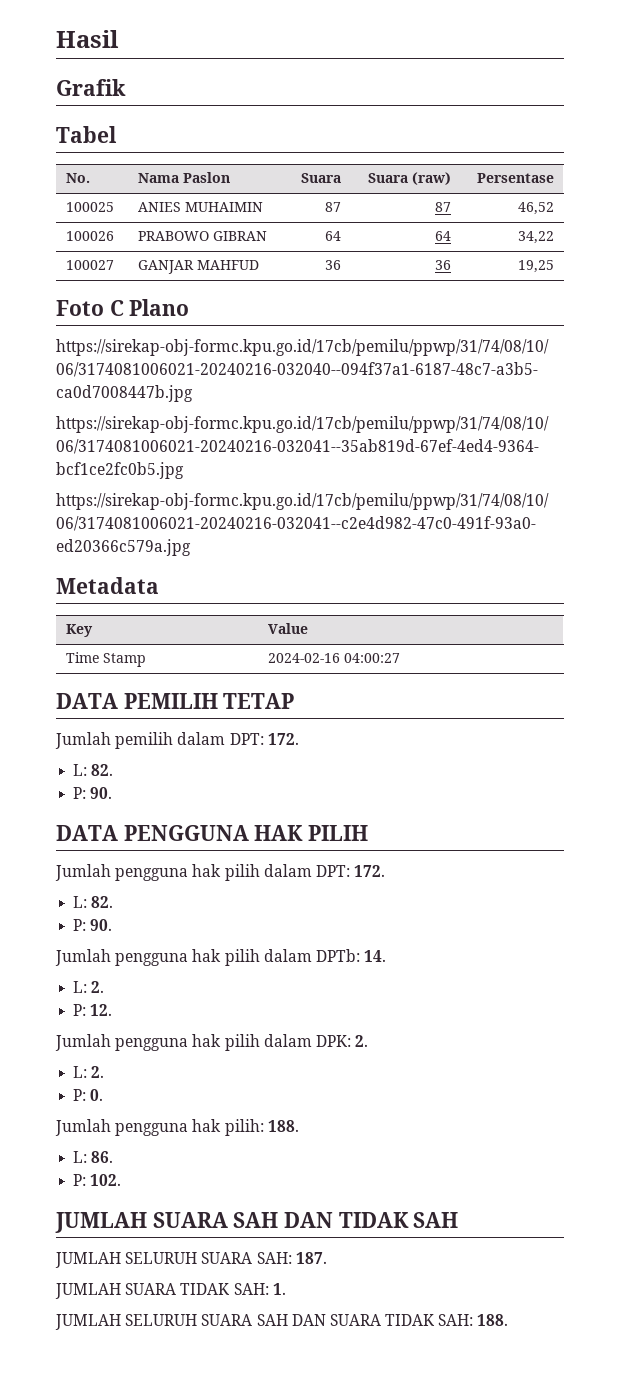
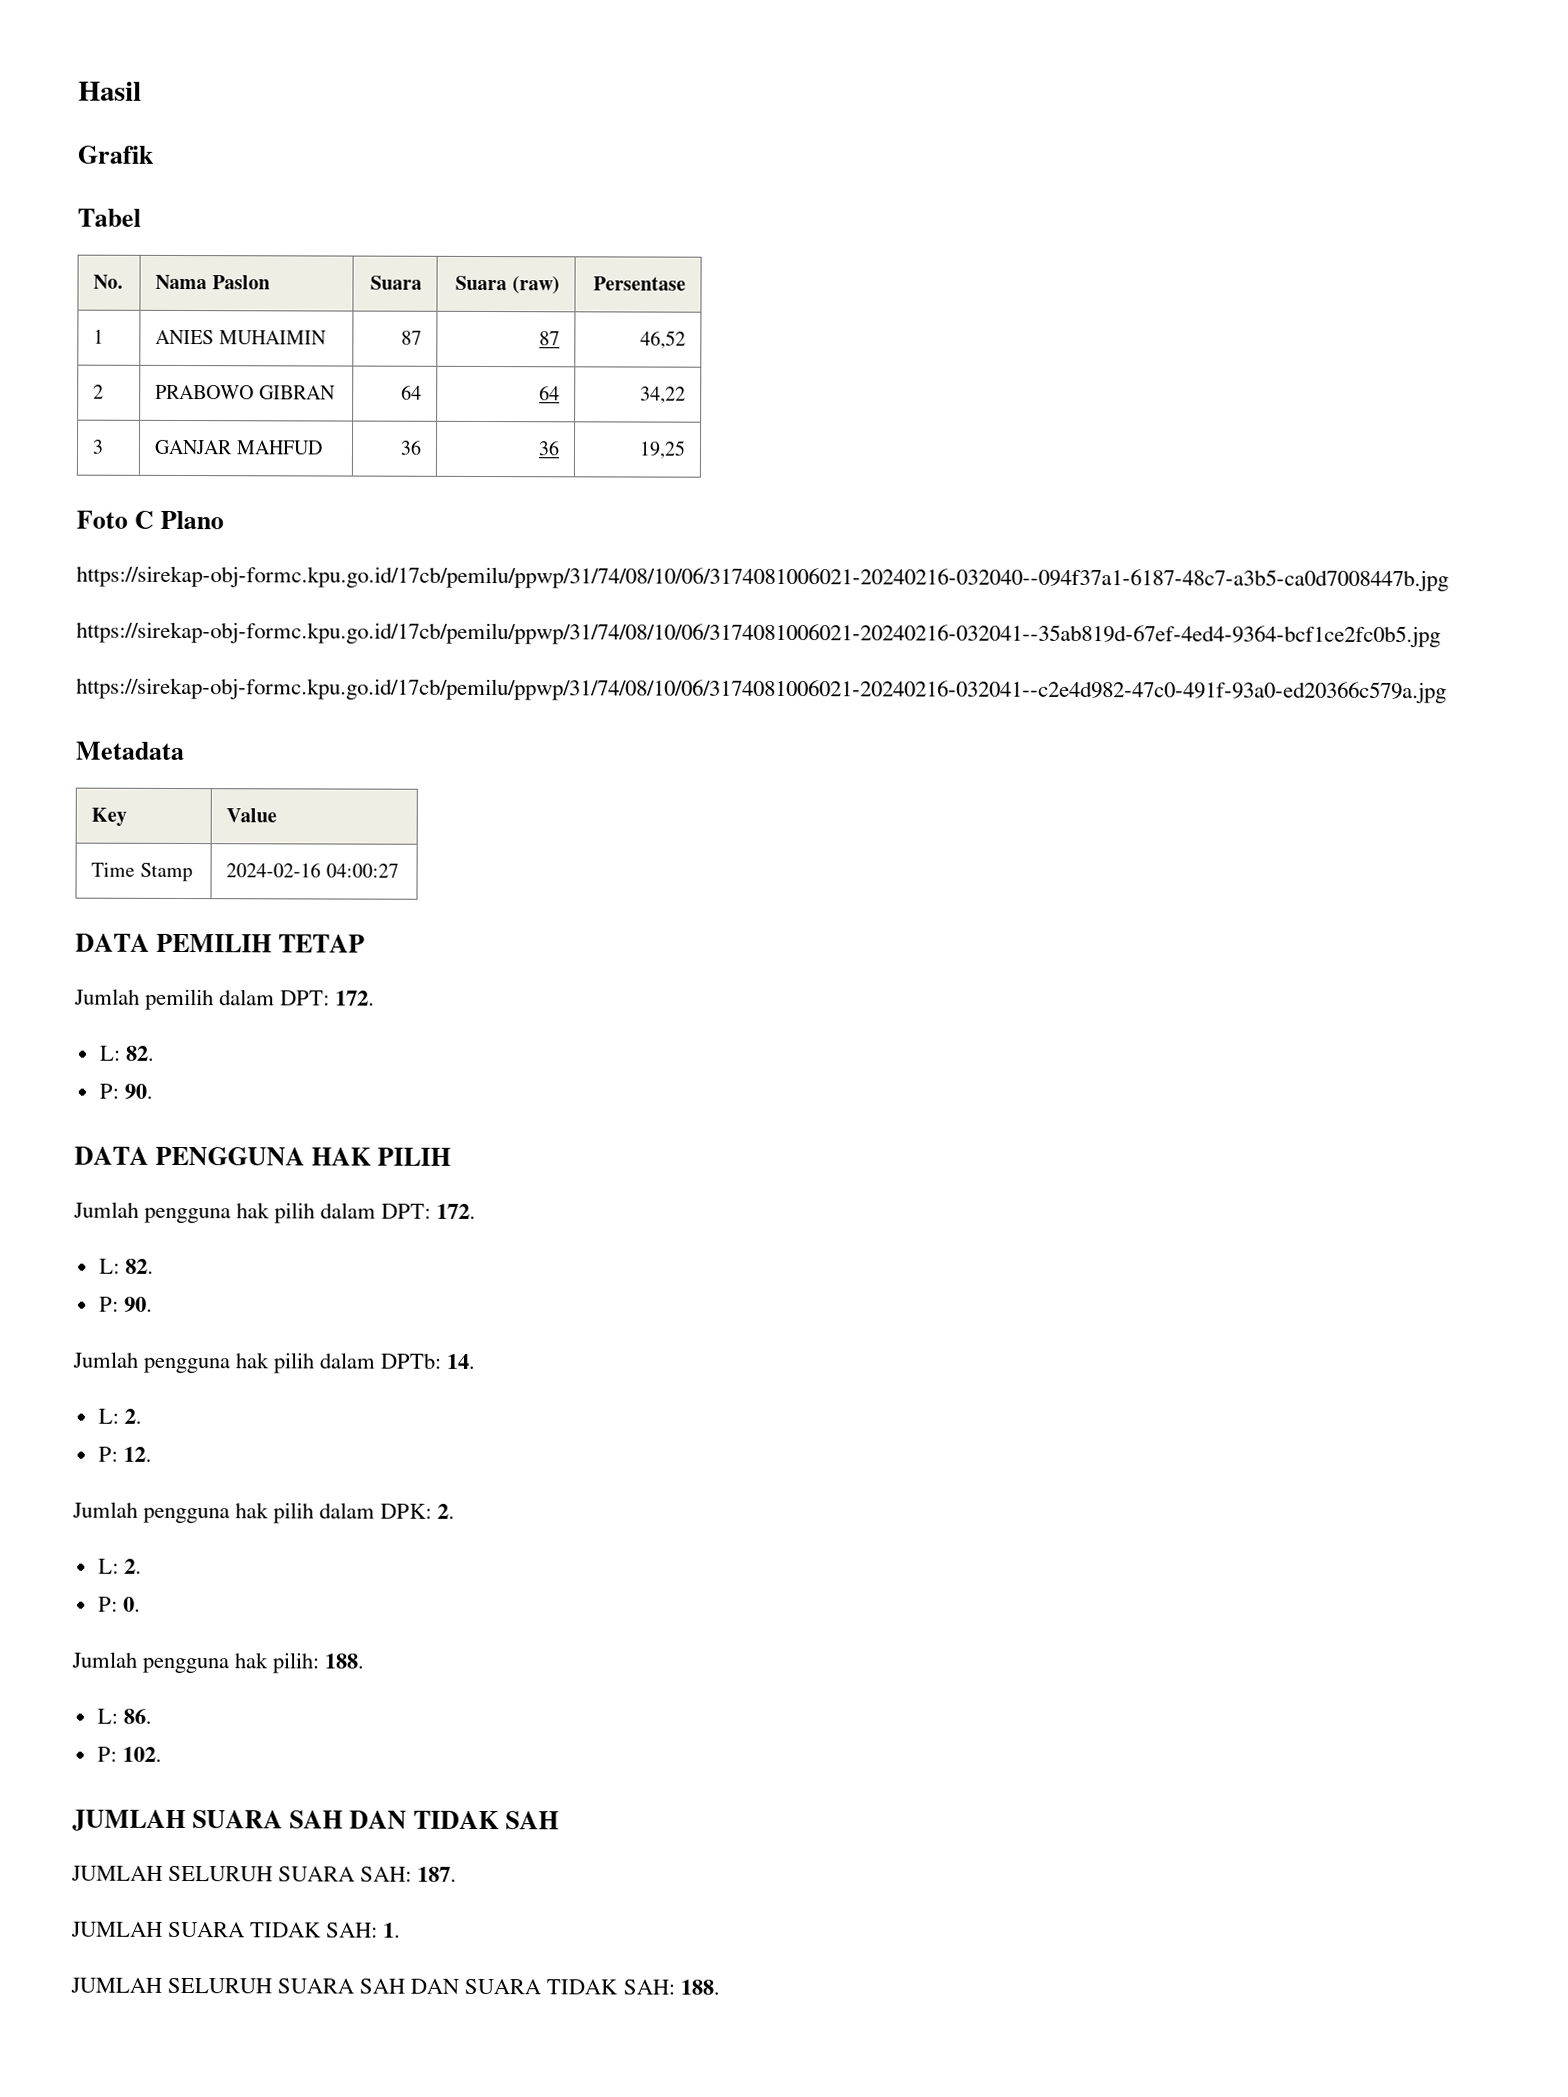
- 100025 | ANIES MUHAIMIN | 87 | 87 | 46,52
+ 1 | ANIES MUHAIMIN | 87 | 87 | 46,52
- 100026 | PRABOWO GIBRAN | 64 | 64 | 34,22
+ 2 | PRABOWO GIBRAN | 64 | 64 | 34,22
- 100027 | GANJAR MAHFUD | 36 | 36 | 19,25
+ 3 | GANJAR MAHFUD | 36 | 36 | 19,25

